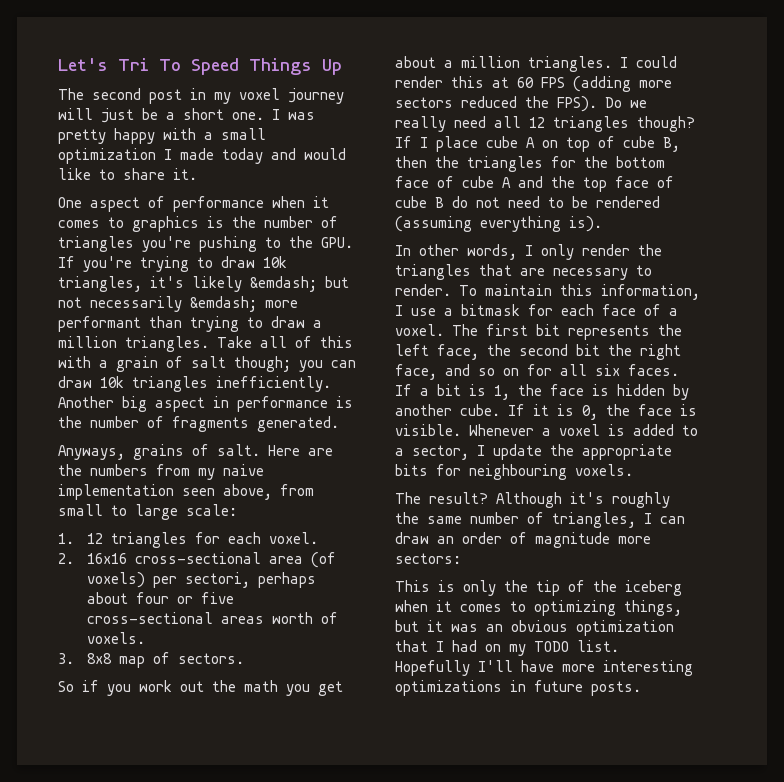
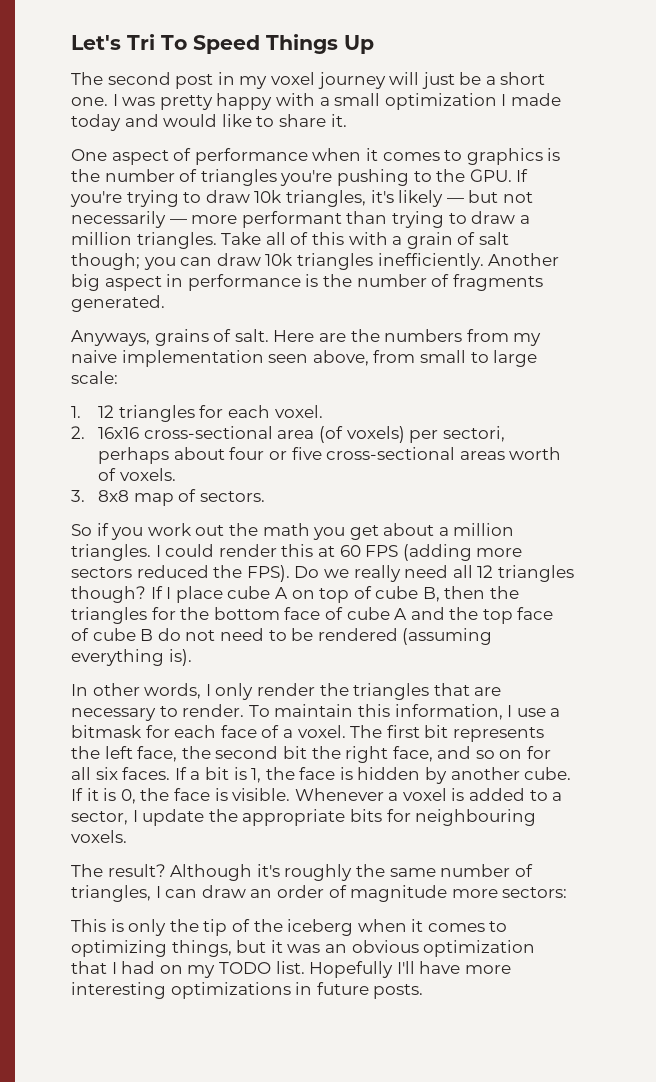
- One aspect of performance when it comes to graphics is the number of triangles you're pushing to the GPU. If you're trying to draw 10k triangles, it's likely &emdash; but not necessarily &emdash; more performant than trying to draw a million triangles.
+ One aspect of performance when it comes to graphics is the number of triangles you're pushing to the GPU. If you're trying to draw 10k triangles, it's likely — but not necessarily — more performant than trying to draw a million triangles.

